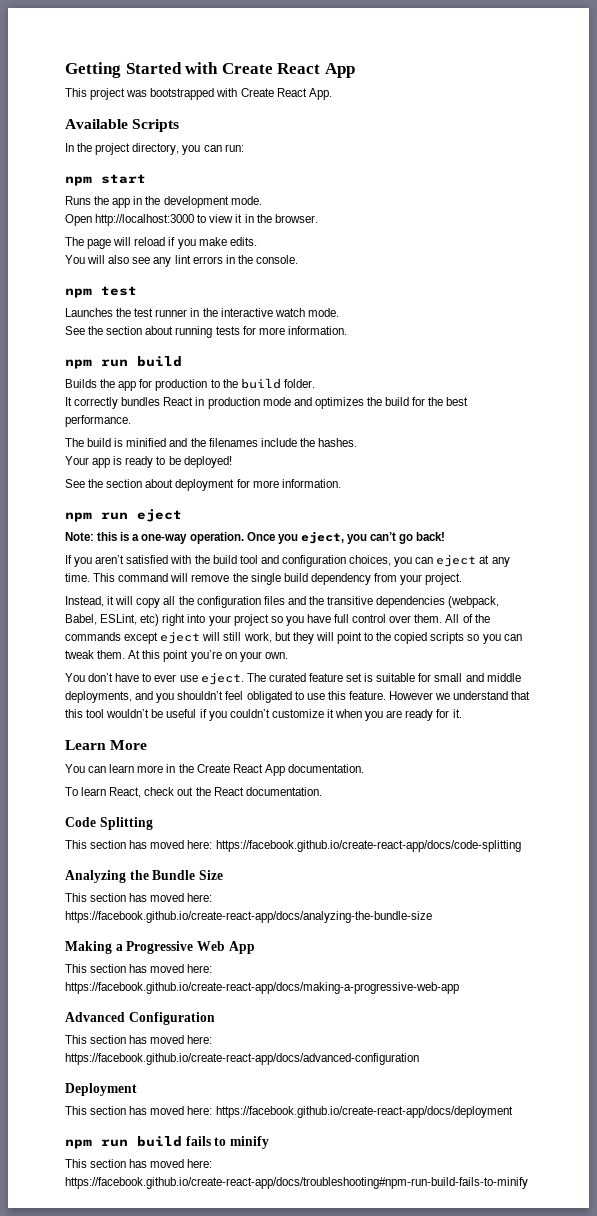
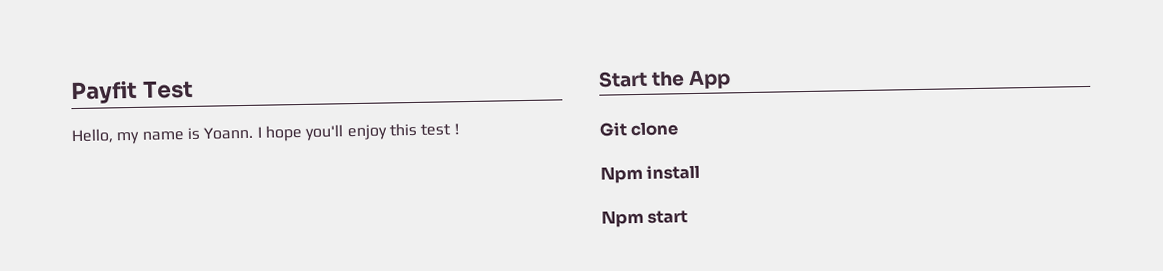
- Getting Started with Create React App
- This project was bootstrapped with Create React App.
- Available Scripts
- In the project directory, you can run:
- npm start
- Runs the app in the development mode.
- Open http://localhost:3000 to view it in the browser.
- The page will reload if you make edits.
- You will also see any lint errors in the console.
- npm test
- Launches the test runner in the interactive watch mode.
- See the section about running tests for more information.
- npm run build
- Builds the app for production to the build folder.
- It correctly bundles React in production mode and optimizes the build for the best performance.
- The build is minified and the filenames include the hashes.
- Your app is ready to be deployed!
- See the section about deployment for more information.
- npm run eject
- Note: this is a one-way operation. Once you eject, you can’t go back!
- If you aren’t satisfied with the build tool and configuration choices, you can eject at any time. This command will remove the single build dependency from your project.
- Instead, it will copy all the configuration files and the transitive dependencies (webpack, Babel, ESLint, etc) right into your project so you have full control over them. All of the commands except eject will still work, but they will point to the copied scripts so you can tweak them. At this point you’re on your own.
- You don’t have to ever use eject. The curated feature set is suitable for small and middle deployments, and you shouldn’t feel obligated to use this feature. However we understand that this tool wouldn’t be useful if you couldn’t customize it when you are ready for it.
- Learn More
- You can learn more in the Create React App documentation.
- To learn React, check out the React documentation.
- Code Splitting
- This section has moved here: https://facebook.github.io/create-react-app/docs/code-splitting
- Analyzing the Bundle Size
- This section has moved here: https://facebook.github.io/create-react-app/docs/analyzing-the-bundle-size
- Making a Progressive Web App
- This section has moved here: https://facebook.github.io/create-react-app/docs/making-a-progressive-web-app
- Advanced Configuration
- This section has moved here: https://facebook.github.io/create-react-app/docs/advanced-configuration
- Deployment
- This section has moved here: https://facebook.github.io/create-react-app/docs/deployment
- npm run build fails to minify
- This section has moved here: https://facebook.github.io/create-react-app/docs/troubleshooting#npm-run-build-fails-to-minify
+ Payfit Test
+ Hello, my name is Yoann. I hope you'll enjoy this test !
+ Start the App
+ Git clone
+ Npm install
+ Npm start

